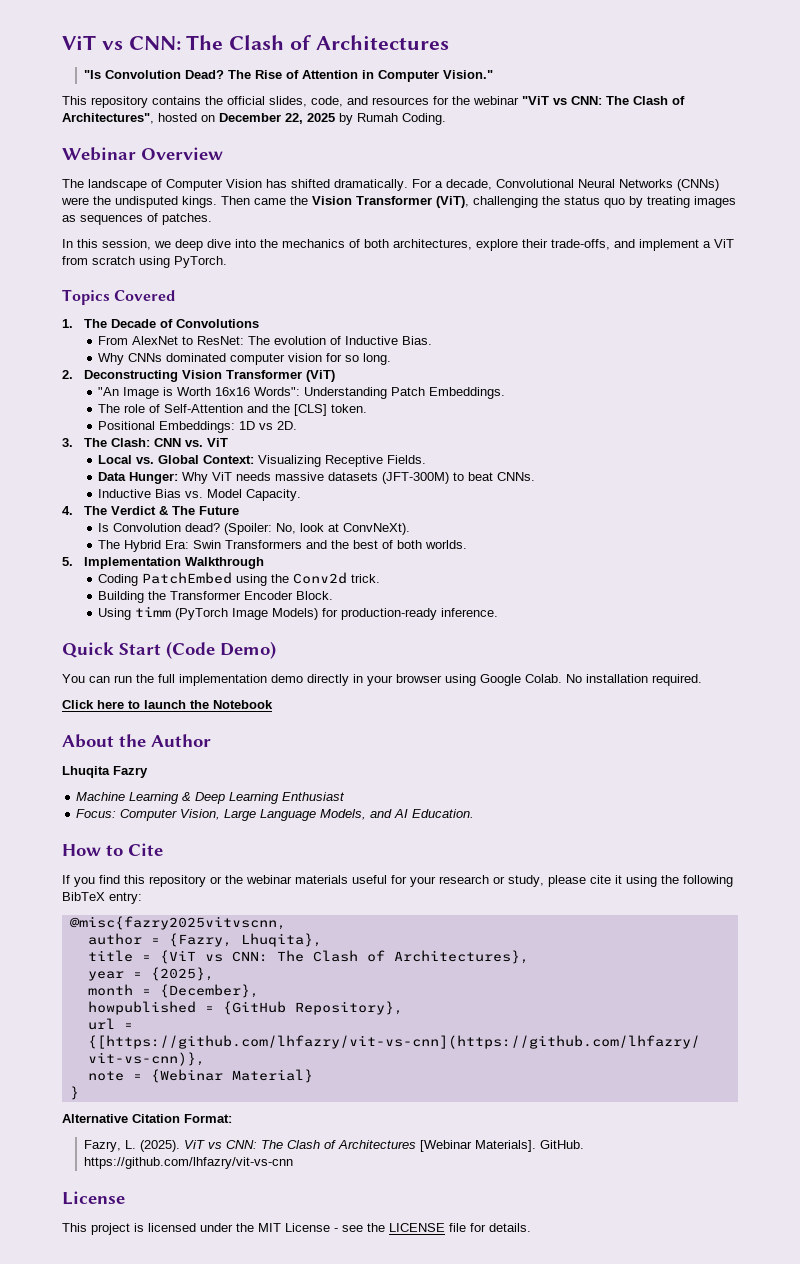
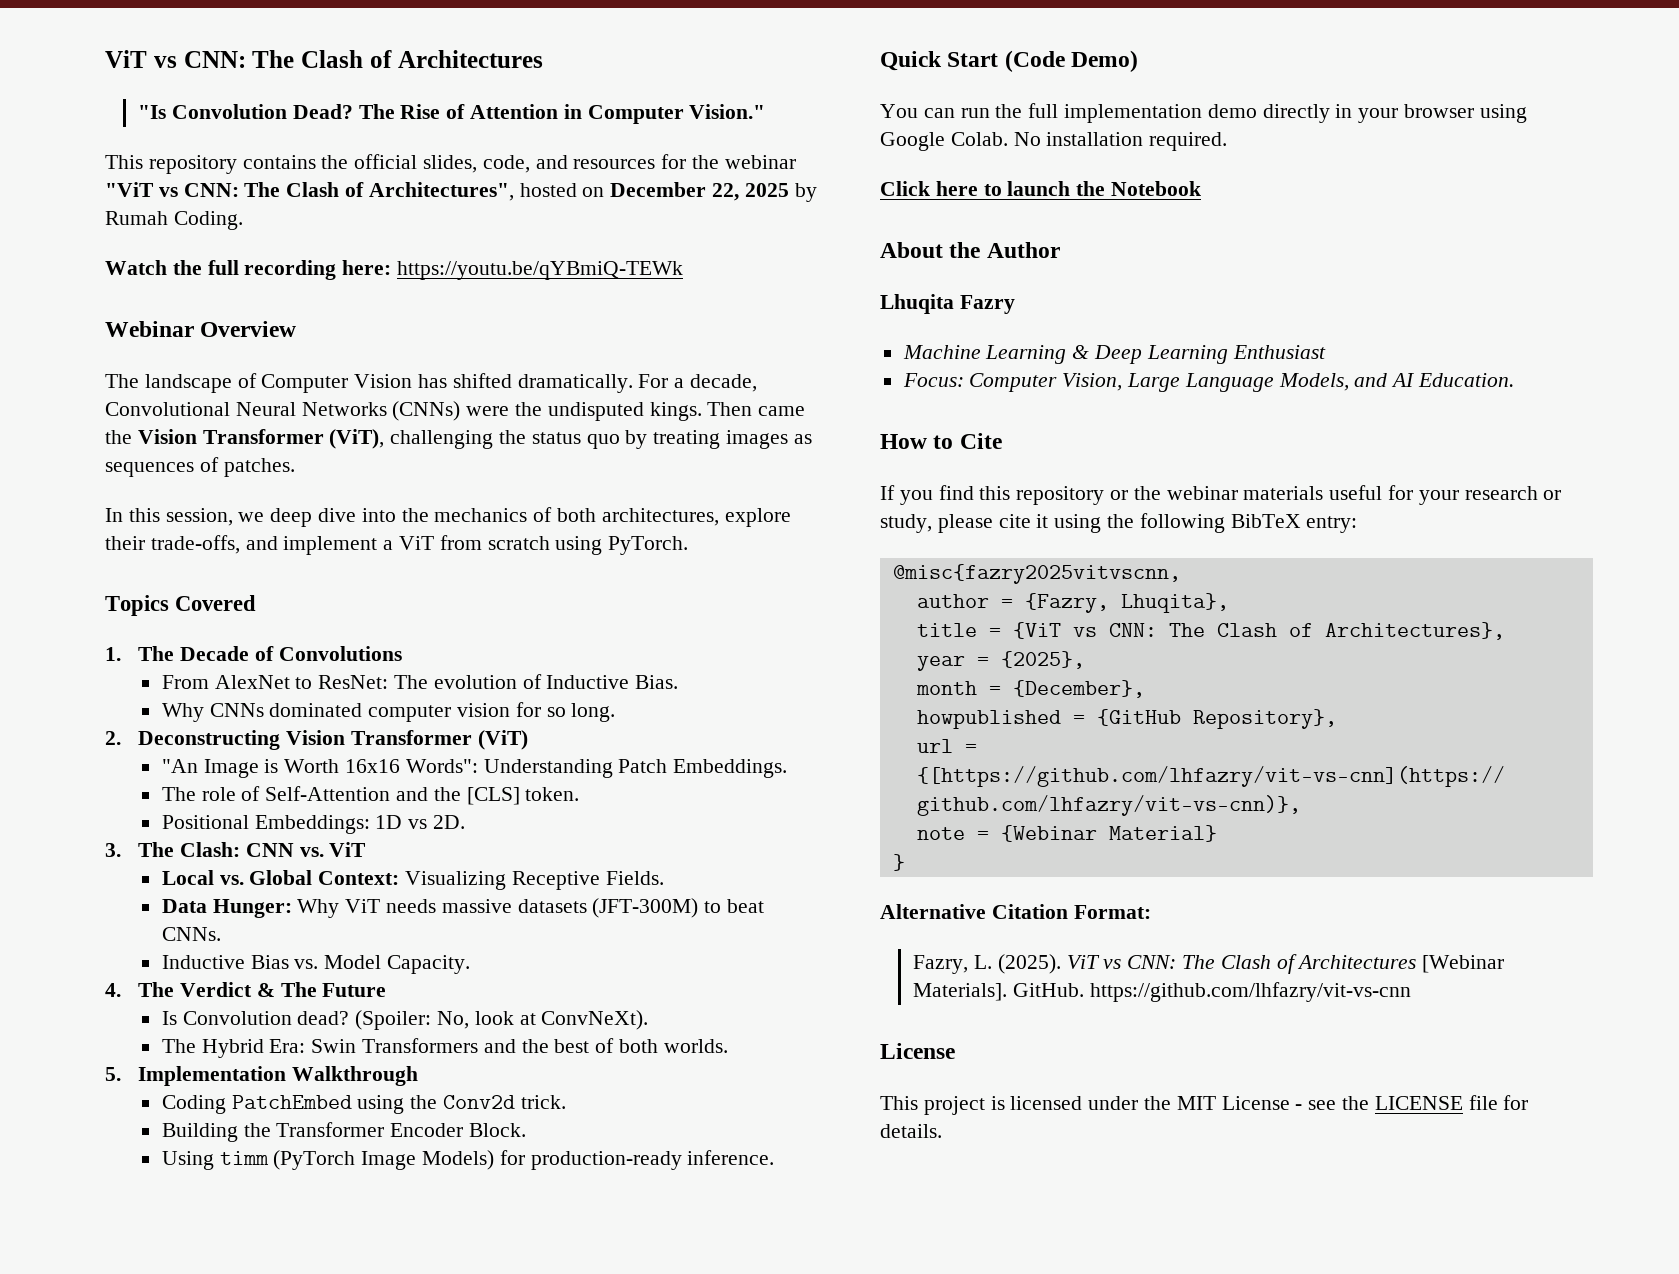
+ Watch the full recording here: https://youtu.be/qYBmiQ-TEWk

